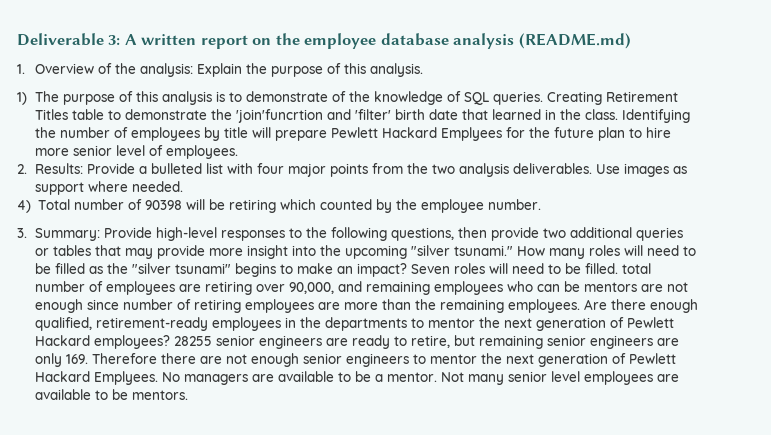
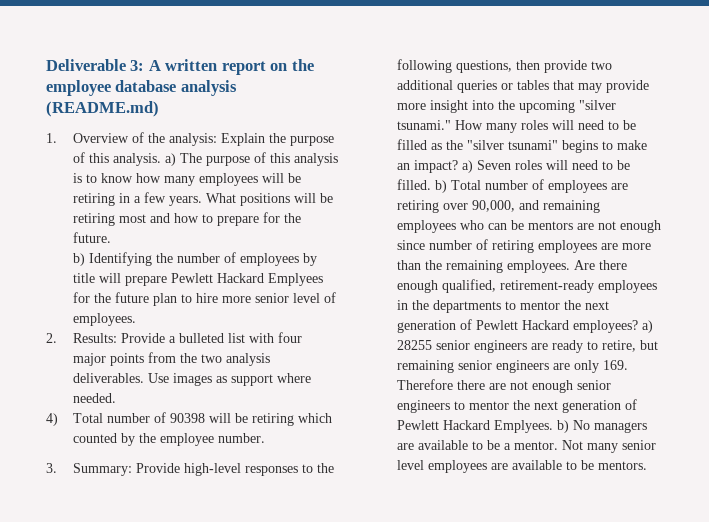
- 1. Overview of the analysis: Explain the purpose of this analysis.
- 1) The purpose of this analysis is to demonstrate of the knowledge of SQL queries. Creating Retirement Titles table to demonstrate the 'join'funcrtion and 'filter' birth date that learned in the class. Identifying the number of employees by title will prepare Pewlett Hackard Emplyees for the future plan to hire more senior level of employees.
+ 1. Overview of the analysis: Explain the purpose of this analysis. a) The purpose of this analysis is to know how many employees will be retiring in a few years. What positions will be retiring most and how to prepare for the future.
+ b) Identifying the number of employees by title will prepare Pewlett Hackard Emplyees for the future plan to hire more senior level of employees.
- How many roles will need to be filled as the "silver tsunami" begins to make an impact? Seven roles will need to be filled. total number of employees are retiring over 90,000, and remaining employees who can be mentors are not enough since number of retiring employees are more than the remaining employees.
+ How many roles will need to be filled as the "silver tsunami" begins to make an impact? a) Seven roles will need to be filled. b) Total number of employees are retiring over 90,000, and remaining employees who can be mentors are not enough since number of retiring employees are more than the remaining employees.
- Are there enough qualified, retirement-ready employees in the departments to mentor the next generation of Pewlett Hackard employees? 28255 senior engineers are ready to retire, but remaining senior engineers are only 169. Therefore there are not enough senior engineers to mentor the next generation of Pewlett Hackard Emplyees. No managers are available to be a mentor.
+ Are there enough qualified, retirement-ready employees in the departments to mentor the next generation of Pewlett Hackard employees? a) 28255 senior engineers are ready to retire, but remaining senior engineers are only 169. Therefore there are not enough senior engineers to mentor the next generation of Pewlett Hackard Emplyees. b) No managers are available to be a mentor.

